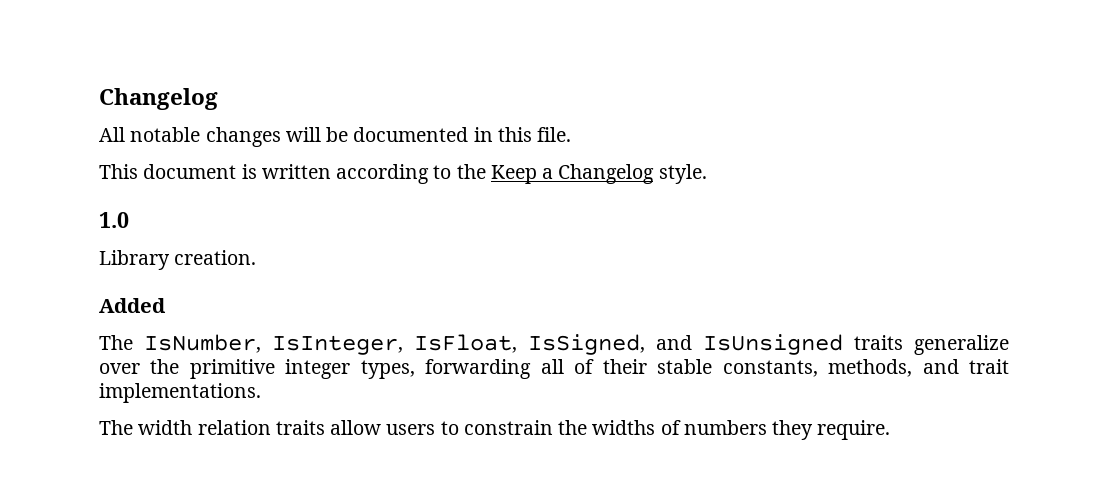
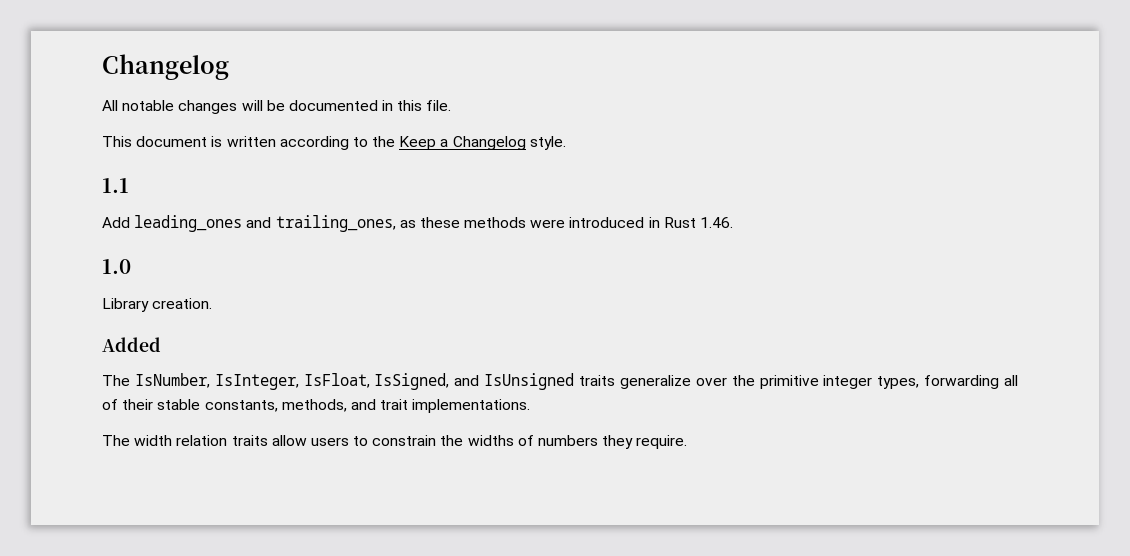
+ 1.1
+ Add leading_ones and trailing_ones, as these methods were introduced in Rust 1.46.

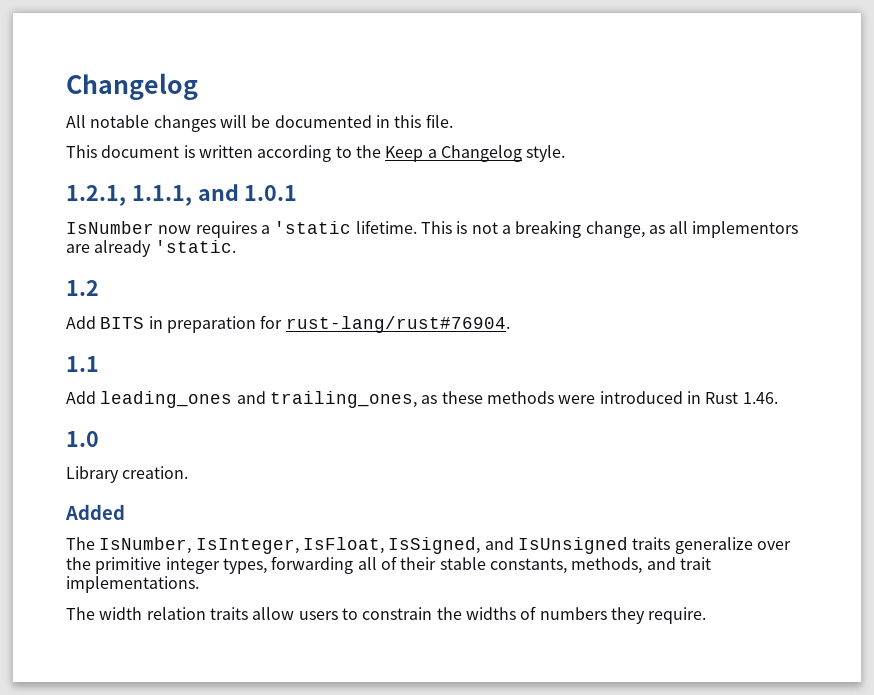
+ 1.2.1, 1.1.1, and 1.0.1
+ IsNumber now requires a 'static lifetime. This is not a breaking change, as all implementors are already 'static.
+ 1.2
+ Add BITS in preparation for rust-lang/rust#76904.

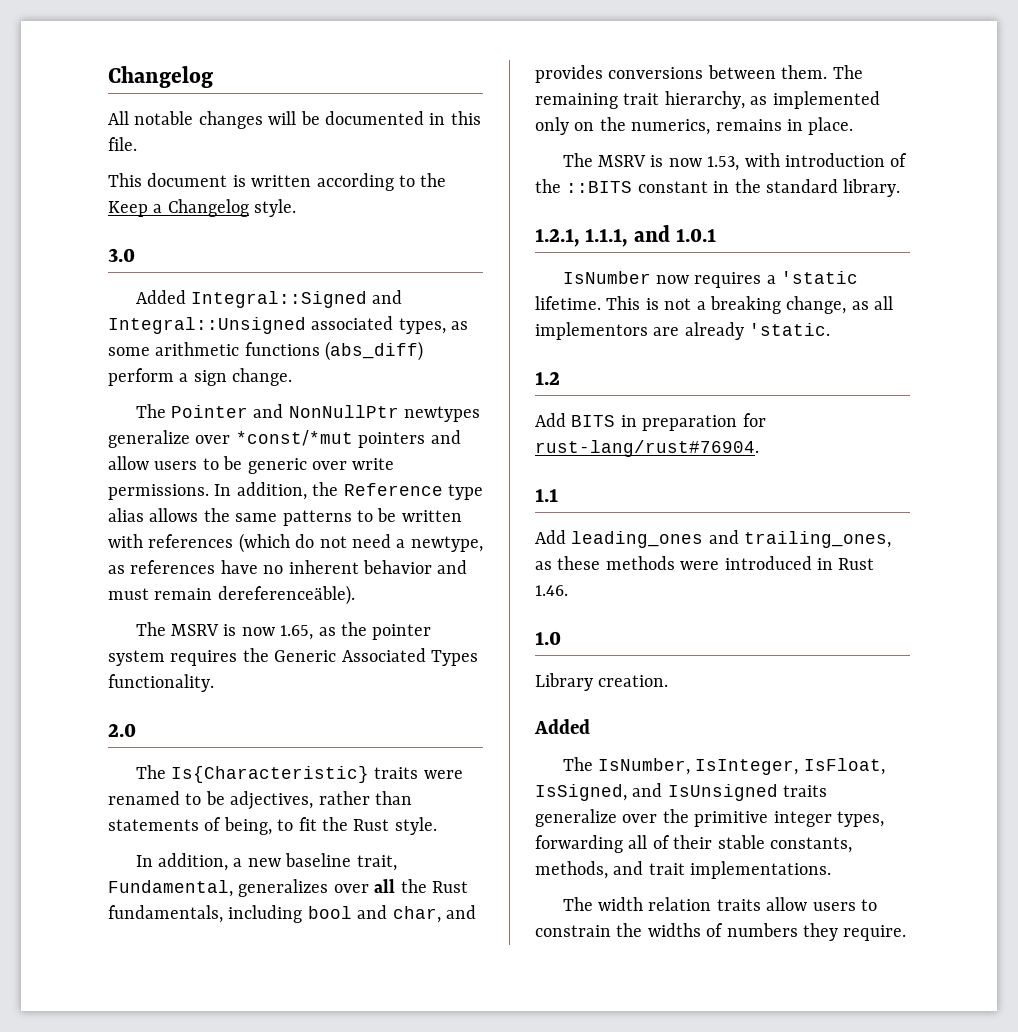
+ 3.0
+ Added Integral::Signed and Integral::Unsigned associated types, as some arithmetic functions (abs_diff) perform a sign change.
+ The Pointer and NonNullPtr newtypes generalize over *const/*mut pointers and allow users to be generic over write permissions. In addition, the Reference type alias allows the same patterns to be written with references (which do not need a newtype, as references have no inherent behavior and must remain dereferenceäble).
+ The MSRV is now 1.65, as the pointer system requires the Generic Associated Types functionality.
+ 2.0
+ The Is{Characteristic} traits were renamed to be adjectives, rather than statements of being, to fit the Rust style.
+ In addition, a new baseline trait, Fundamental, generalizes over all the Rust fundamentals, including bool and char, and provides conversions between them. The remaining trait hierarchy, as implemented only on the numerics, remains in place.
+ The MSRV is now 1.53, with introduction of the ::BITS constant in the standard library.

